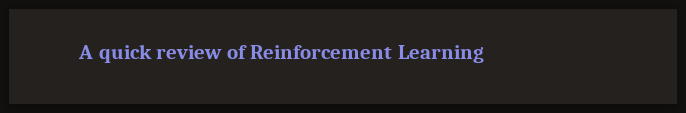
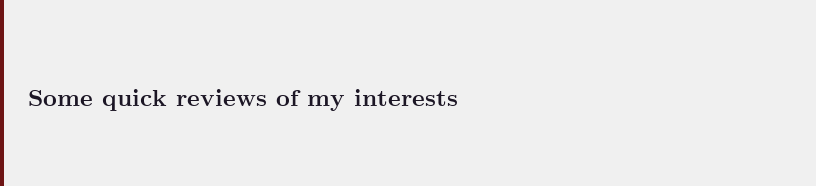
- A quick review of Reinforcement Learning
+ Some quick reviews of my interests

